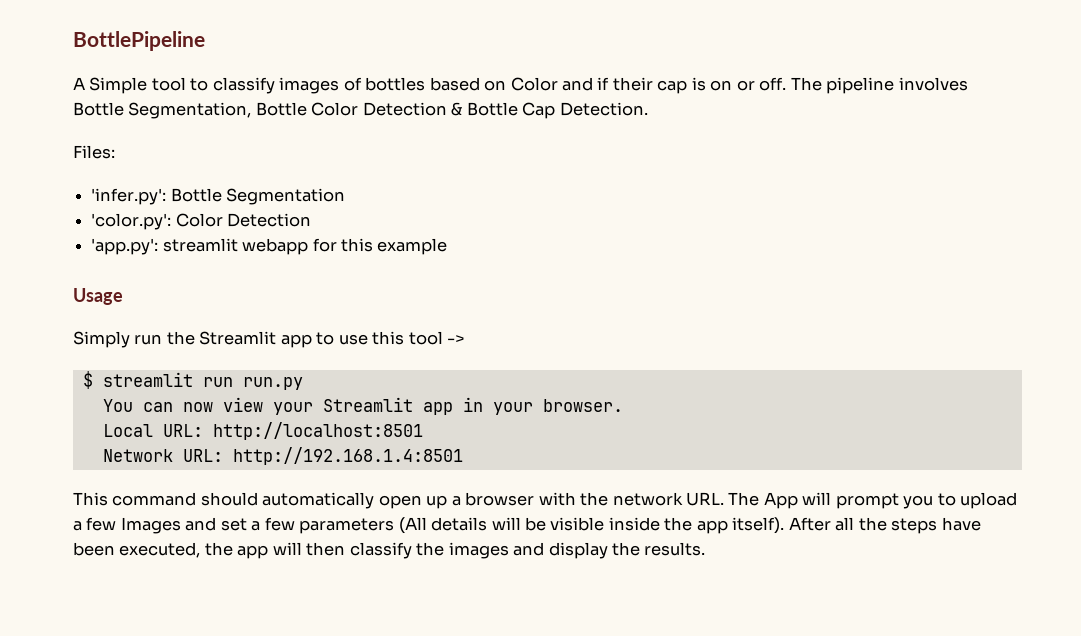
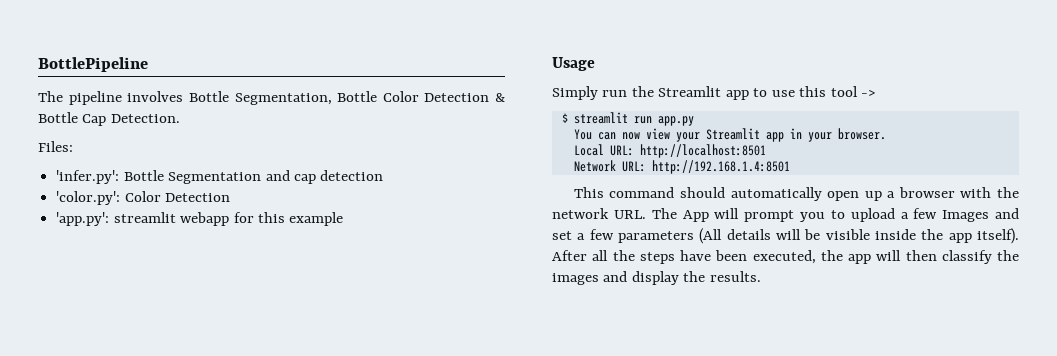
- A Simple tool to classify images of bottles based on Color and if their cap is on or off.
- 'infer.py': Bottle Segmentation
+ 'infer.py': Bottle Segmentation and cap detection
- $ streamlit run run.py
+ $ streamlit run app.py

